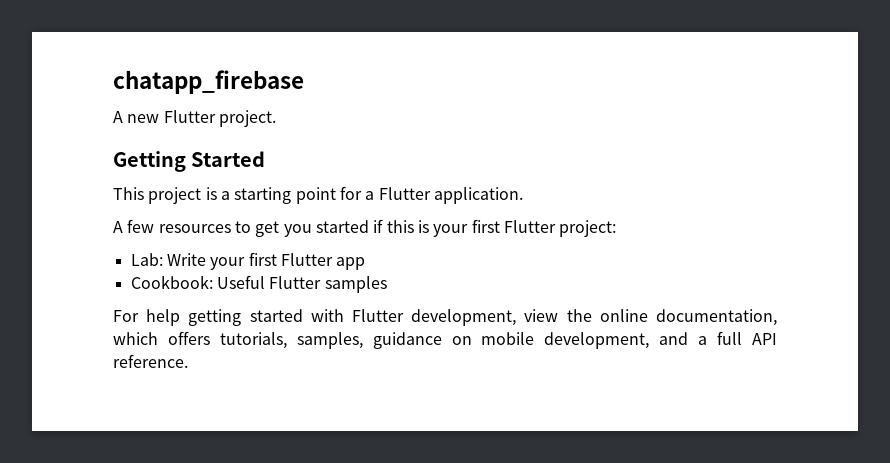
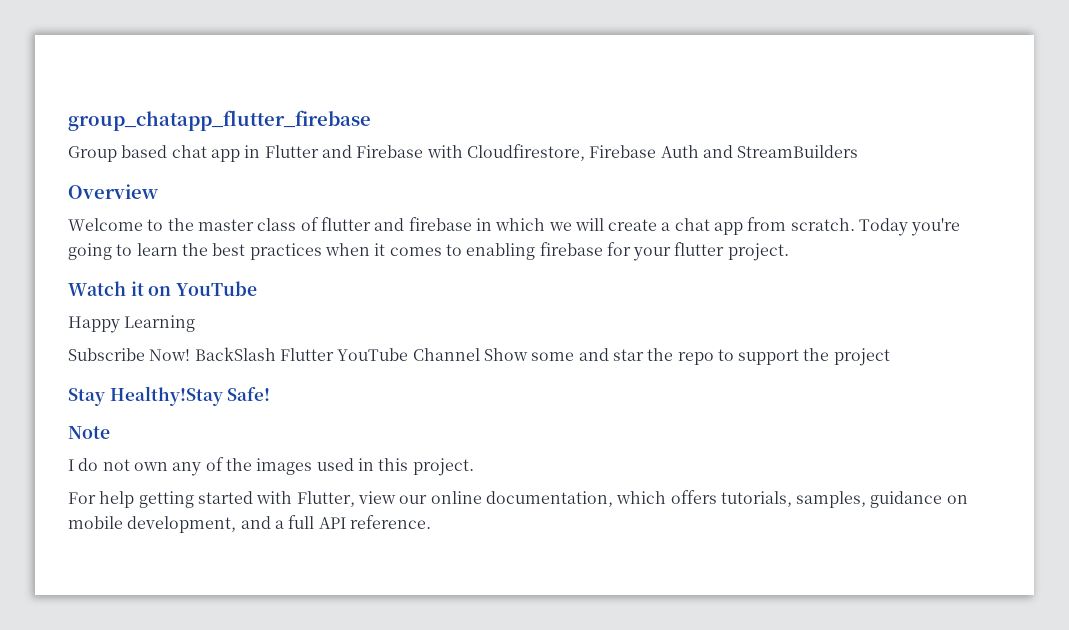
- chatapp_firebase
- A new Flutter project.
- Getting Started
- This project is a starting point for a Flutter application.
- A few resources to get you started if this is your first Flutter project:
- Lab: Write your first Flutter app
- Cookbook: Useful Flutter samples
+ group_chatapp_flutter_firebase
+ Group based chat app in Flutter and Firebase with Cloudfirestore, Firebase Auth and StreamBuilders
+ Overview
+ Welcome to the master class of flutter and firebase in which we will create a chat app from scratch. Today you're going to learn the best practices when it comes to enabling firebase for your flutter project.
+ Watch it on YouTube
+ Happy Learning
+ Subscribe Now! BackSlash Flutter YouTube Channel Show some and star the repo to support the project
+ Stay Healthy!Stay Safe!
+ Note
+ I do not own any of the images used in this project.
- For help getting started with Flutter development, view the online documentation, which offers tutorials, samples, guidance on mobile development, and a full API reference.
+ For help getting started with Flutter, view our online documentation, which offers tutorials, samples, guidance on mobile development, and a full API reference.

